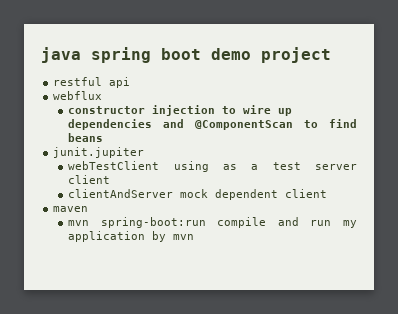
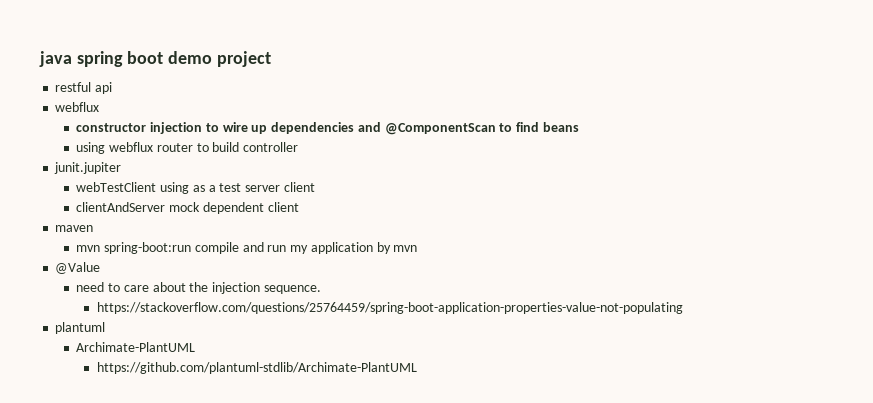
+ using webflux router to build controller
+ @Value
+ need to care about the injection sequence.
+ https://stackoverflow.com/questions/25764459/spring-boot-application-properties-value-not-populating
+ plantuml
+ Archimate-PlantUML
+ https://github.com/plantuml-stdlib/Archimate-PlantUML

